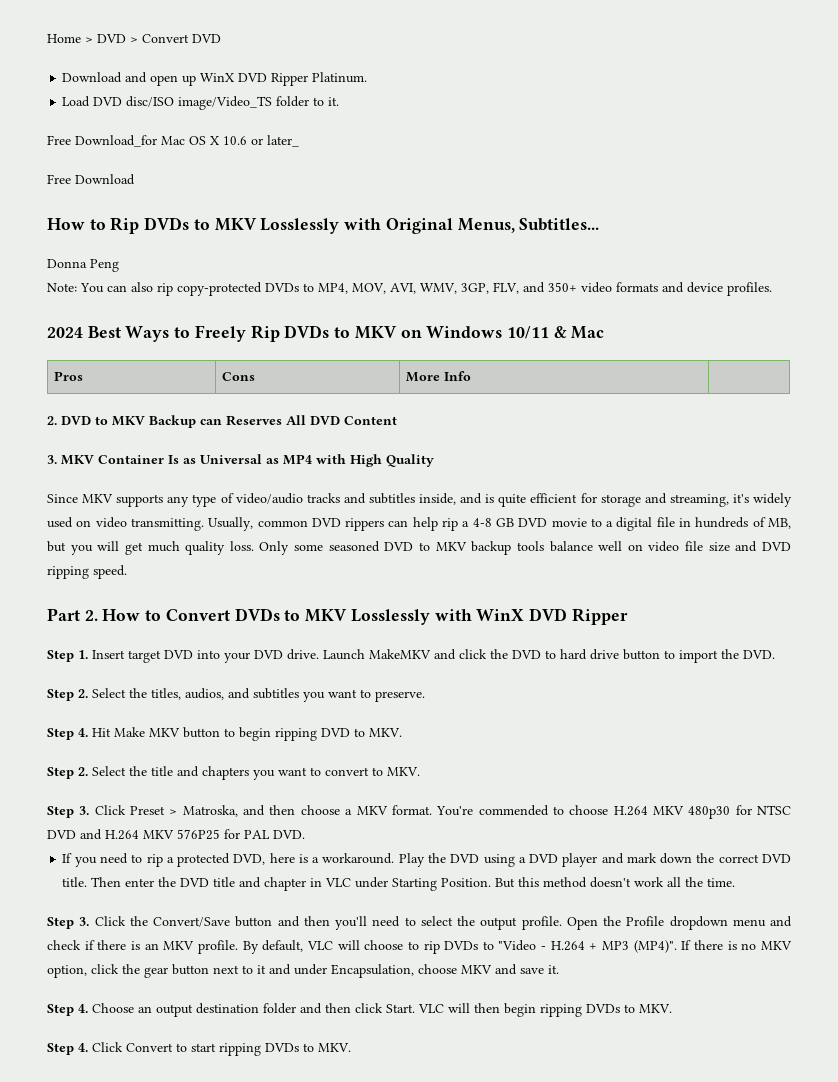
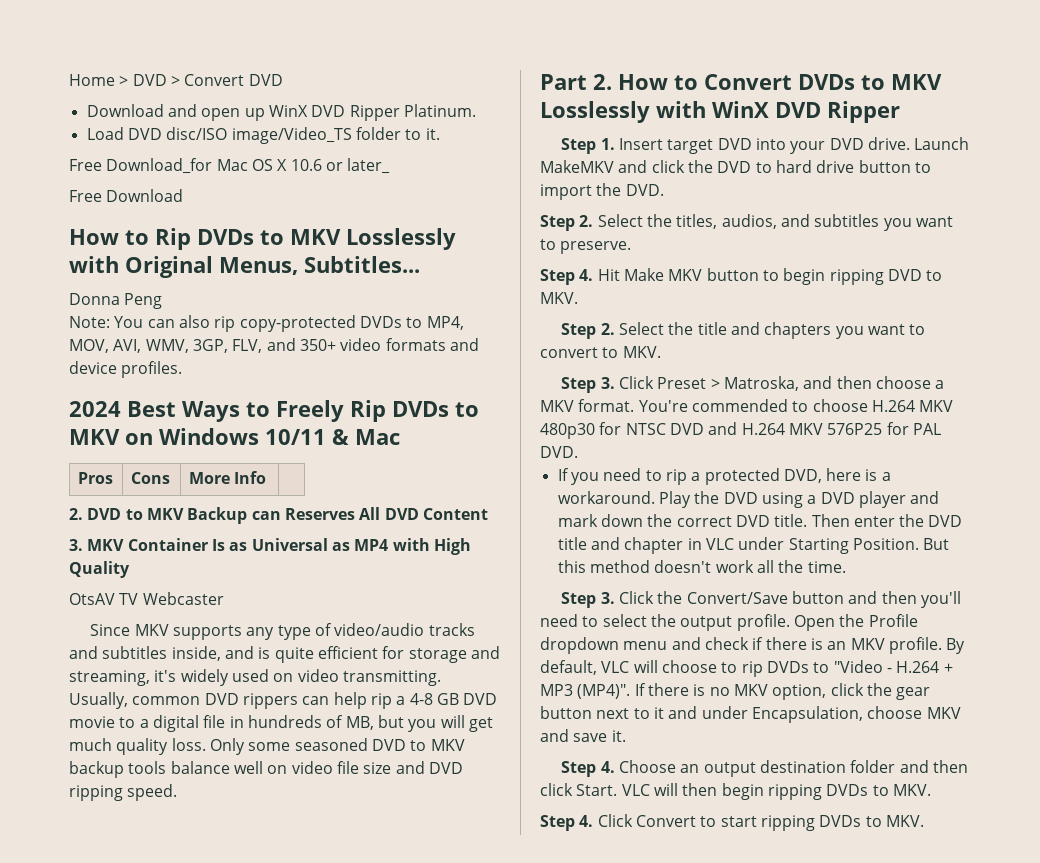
+ OtsAV TV Webcaster

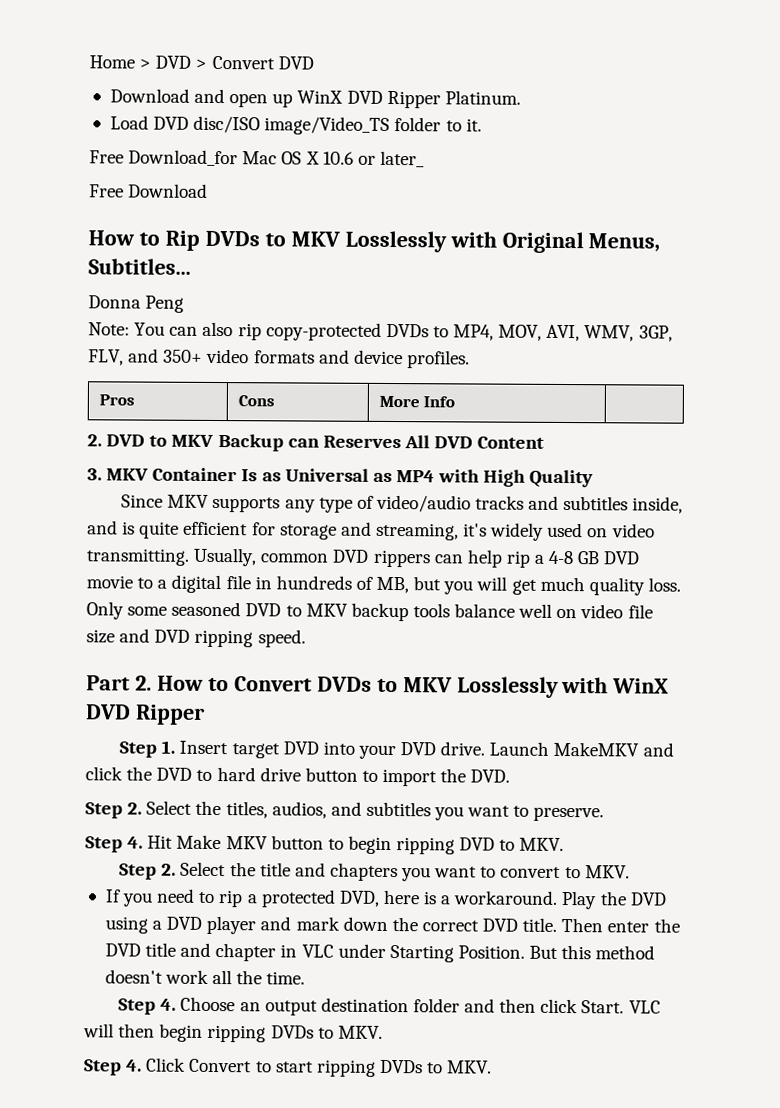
- 2024 Best Ways to Freely Rip DVDs to MKV on Windows 10/11 & Mac
- OtsAV TV Webcaster
- Step 3. Click Preset > Matroska, and then choose a MKV format. You're commended to choose H.264 MKV 480p30 for NTSC DVD and H.264 MKV 576P25 for PAL DVD.
- Step 3. Click the Convert/Save button and then you'll need to select the output profile. Open the Profile dropdown menu and check if there is an MKV profile. By default, VLC will choose to rip DVDs to "Video - H.264 + MP3 (MP4)". If there is no MKV option, click the gear button next to it and under Encapsulation, choose MKV and save it.

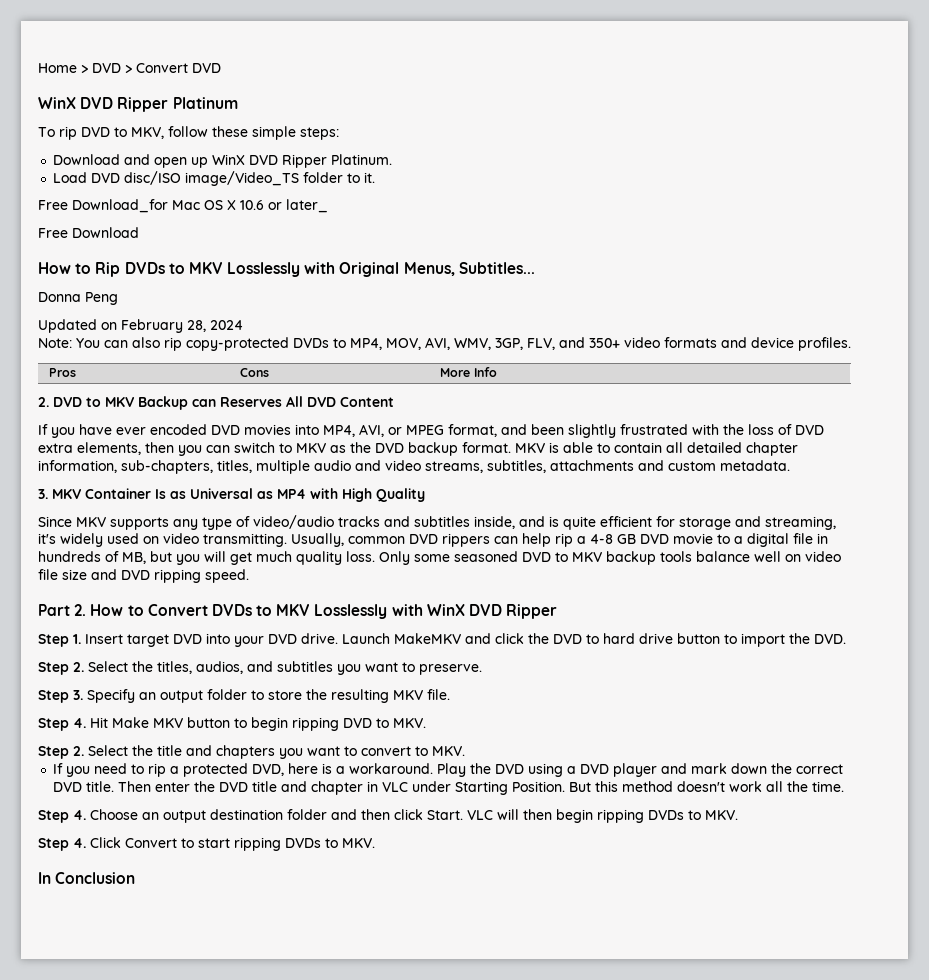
+ WinX DVD Ripper Platinum
+ To rip DVD to MKV, follow these simple steps:
+ Updated on February 28, 2024
+ If you have ever encoded DVD movies into MP4, AVI, or MPEG format, and been slightly frustrated with the loss of DVD extra elements, then you can switch to MKV as the DVD backup format. MKV is able to contain all detailed chapter information, sub-chapters, titles, multiple audio and video streams, subtitles, attachments and custom metadata.
+ Step 3. Specify an output folder to store the resulting MKV file.
+ In Conclusion

